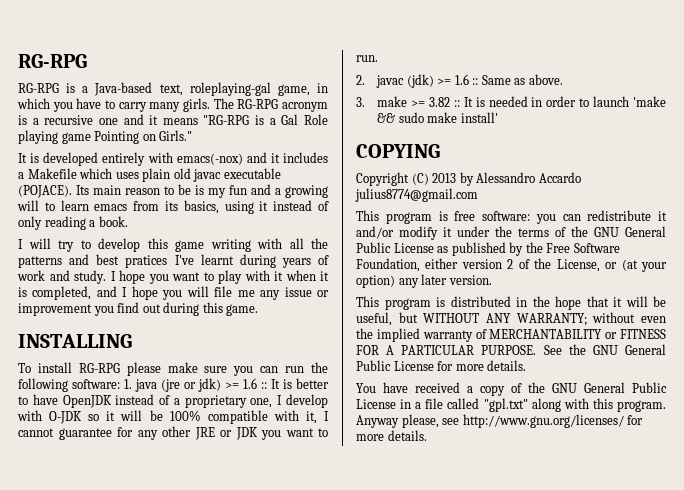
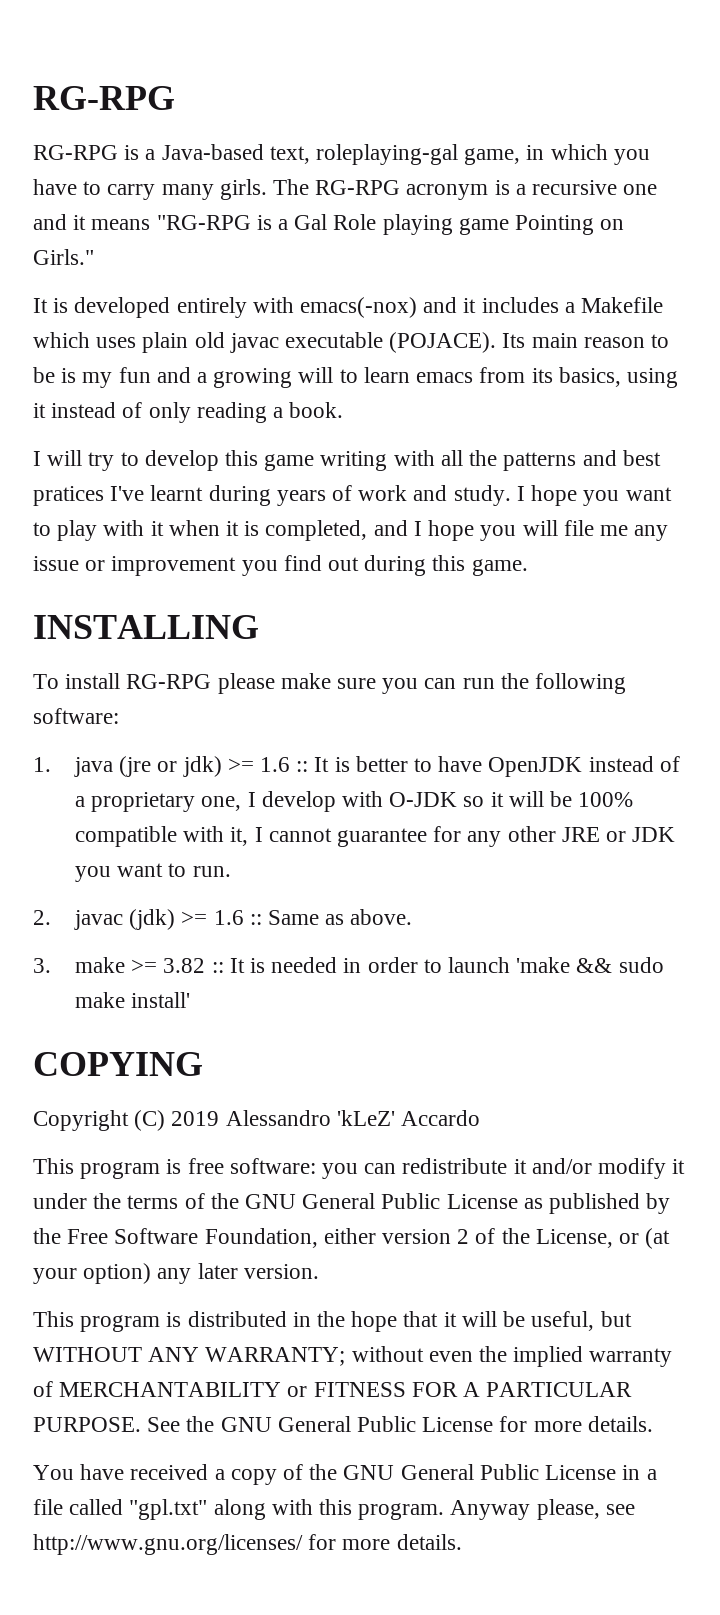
- To install RG-RPG please make sure you can run the following software: 1. java (jre or jdk) >= 1.6 :: It is better to have OpenJDK instead of a proprietary one, I develop with O-JDK so it will be 100% compatible with it, I cannot guarantee for any other JRE or JDK you want to run.
+ To install RG-RPG please make sure you can run the following software:
+ 1. java (jre or jdk) >= 1.6 :: It is better to have OpenJDK instead of a proprietary one, I develop with O-JDK so it will be 100% compatible with it, I cannot guarantee for any other JRE or JDK you want to run.
- Copyright (C) 2013 by Alessandro Accardo julius8774@gmail.com
+ Copyright (C) 2019 Alessandro 'kLeZ' Accardo

